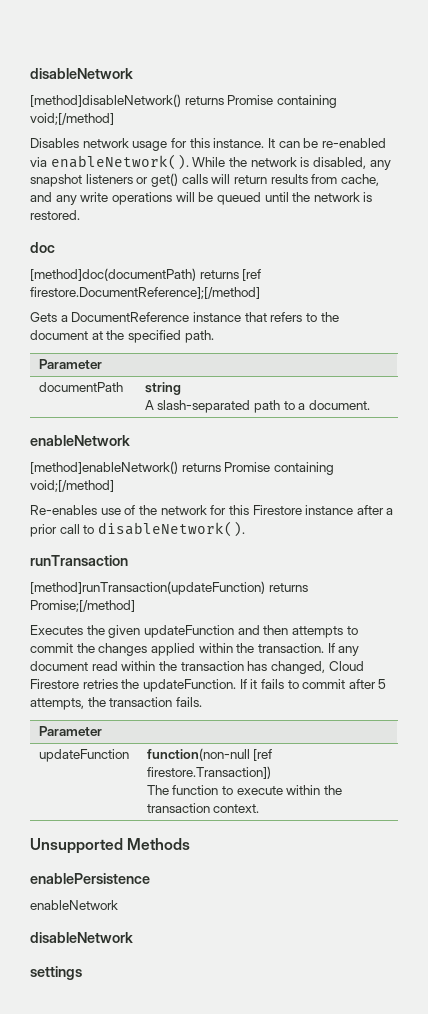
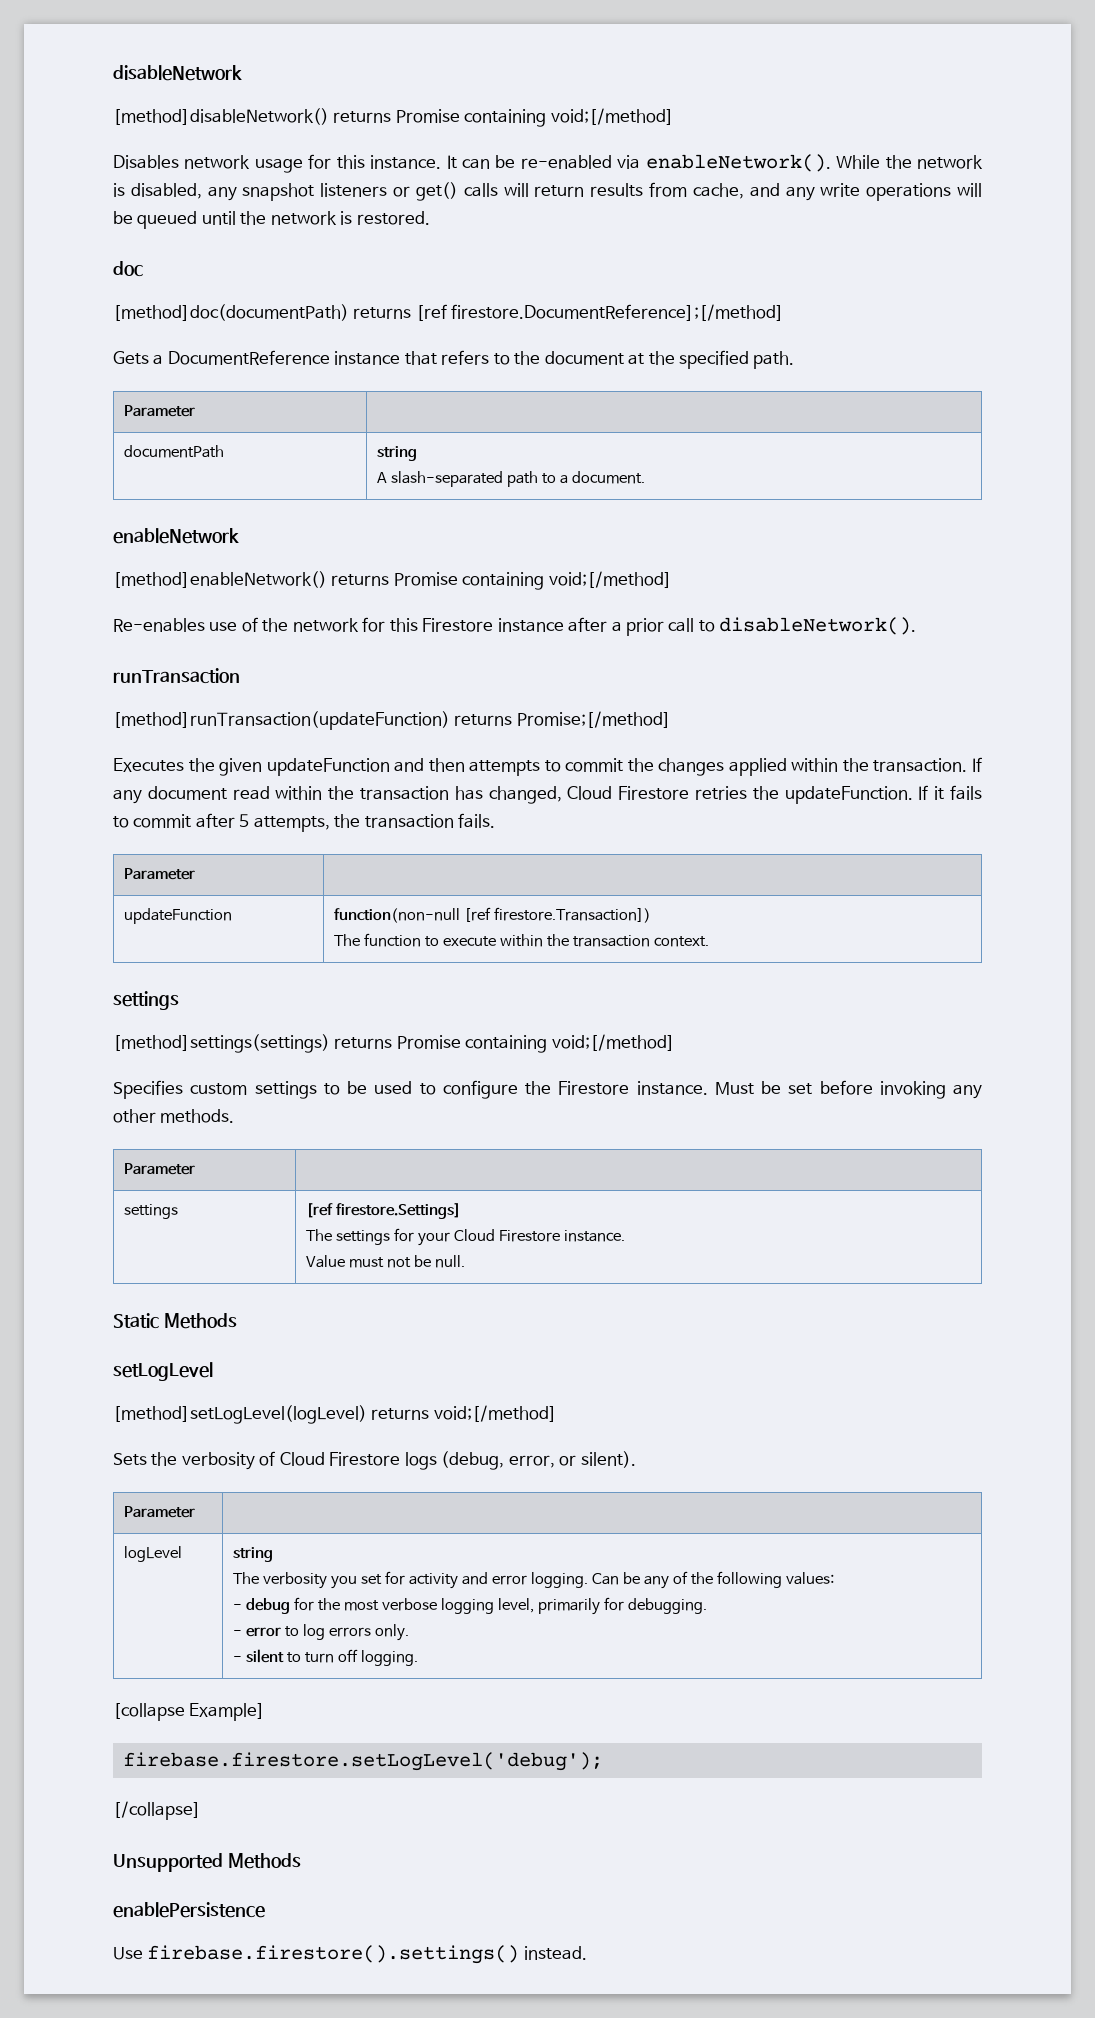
  updateFunction | function(non-null [ref firestore.Transaction])
  The function to execute within the transaction context.
+ settings
+ [method]settings(settings) returns Promise containing void;[/method]
+ Specifies custom settings to be used to configure the Firestore instance. Must be set before invoking any other methods.
+ Parameter |
+ settings | [ref firestore.Settings]
+ The settings for your Cloud Firestore instance.
+ Value must not be null.
+ Static Methods
+ setLogLevel
+ [method]setLogLevel(logLevel) returns void;[/method]
+ Sets the verbosity of Cloud Firestore logs (debug, error, or silent).
+ Parameter |
+ logLevel | string
+ The verbosity you set for activity and error logging. Can be any of the following values:
+ - debug for the most verbose logging level, primarily for debugging.
+ - error to log errors only.
+ - silent to turn off logging.
+ [collapse Example]
+ firebase.firestore.setLogLevel('debug');
+ [/collapse]
  enablePersistence
- enableNetwork
- disableNetwork
- settings
+ Use firebase.firestore().settings() instead.

